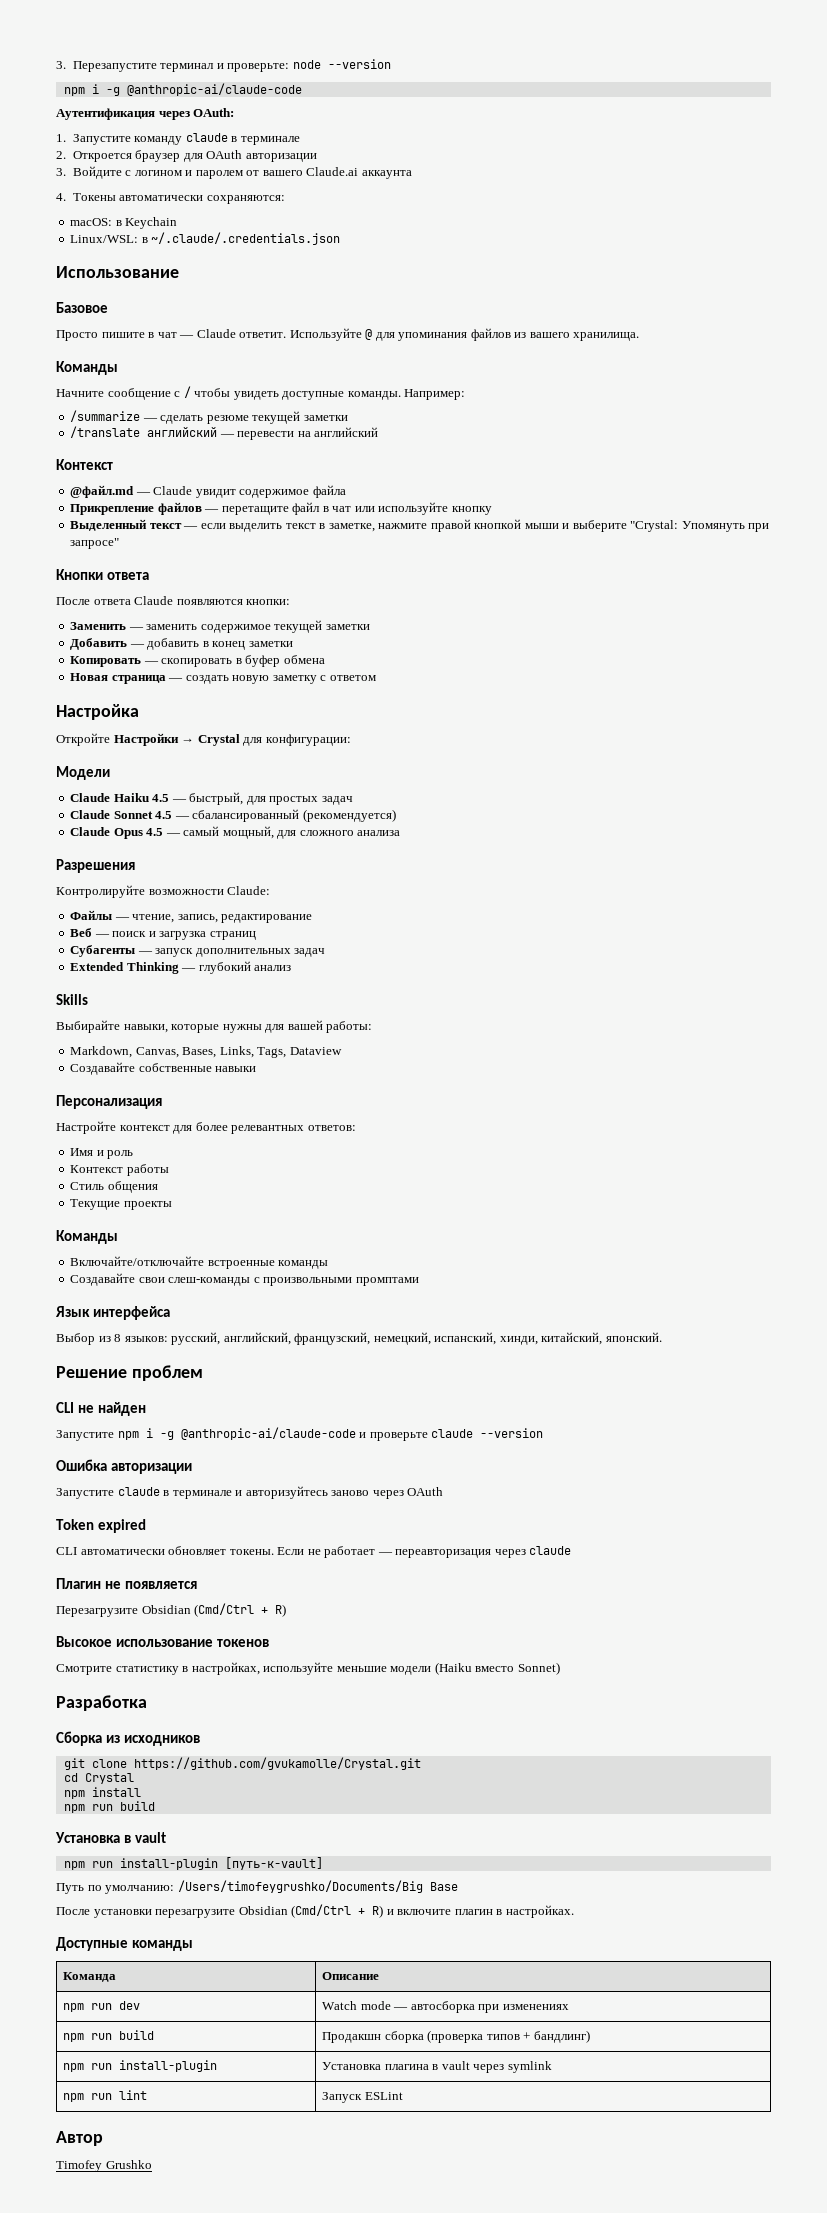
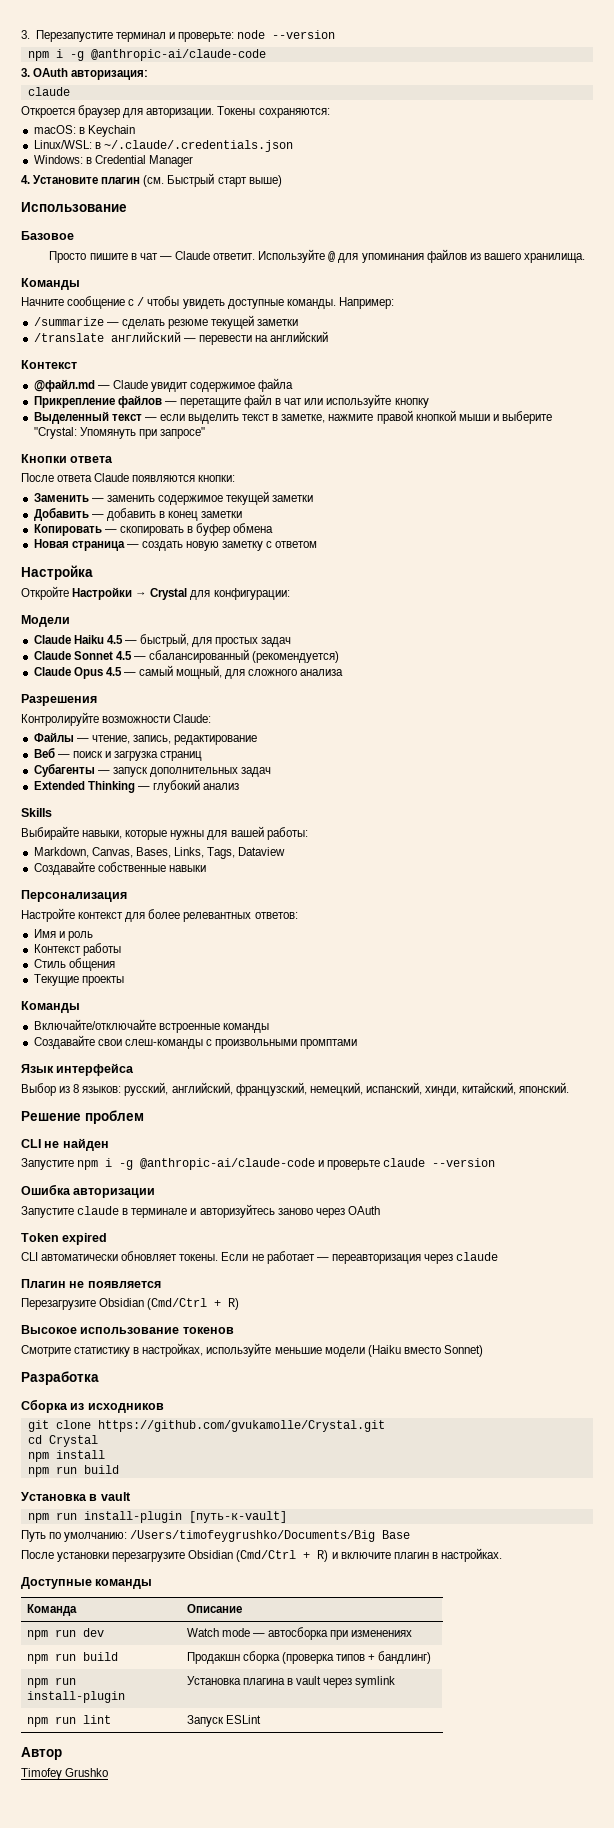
- Аутентификация через OAuth:
- 1. Запустите команду claude в терминале
- 2. Откроется браузер для OAuth авторизации
- 3. Войдите с логином и паролем от вашего Claude.ai аккаунта
- 4. Токены автоматически сохраняются:
+ 3. OAuth авторизация:
+ claude
+ Откроется браузер для авторизации. Токены сохраняются:
+ Windows: в Credential Manager
+ 4. Установите плагин (см. Быстрый старт выше)

